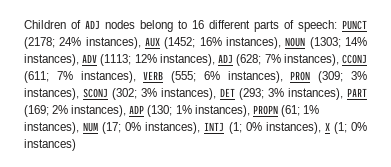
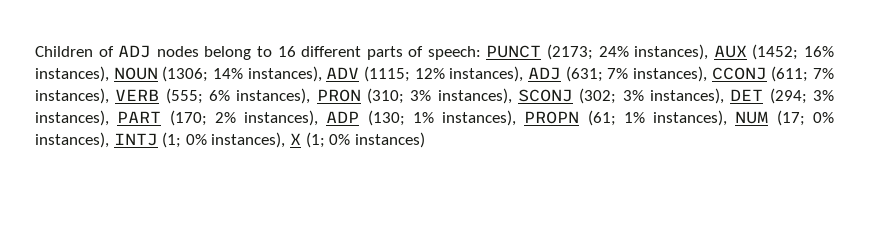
- PUNCT (2178;
+ PUNCT (2173;
- 16% instances), NOUN (1303;
+ 16% instances), NOUN (1306;
- 14% instances), ADV (1113;
+ 14% instances), ADV (1115;
- 12% instances), ADJ (628;
+ 12% instances), ADJ (631;
- 6% instances), PRON (309;
+ 6% instances), PRON (310;
- 3% instances), DET (293;
+ 3% instances), DET (294;
- 3% instances), PART (169;
+ 3% instances), PART (170;

